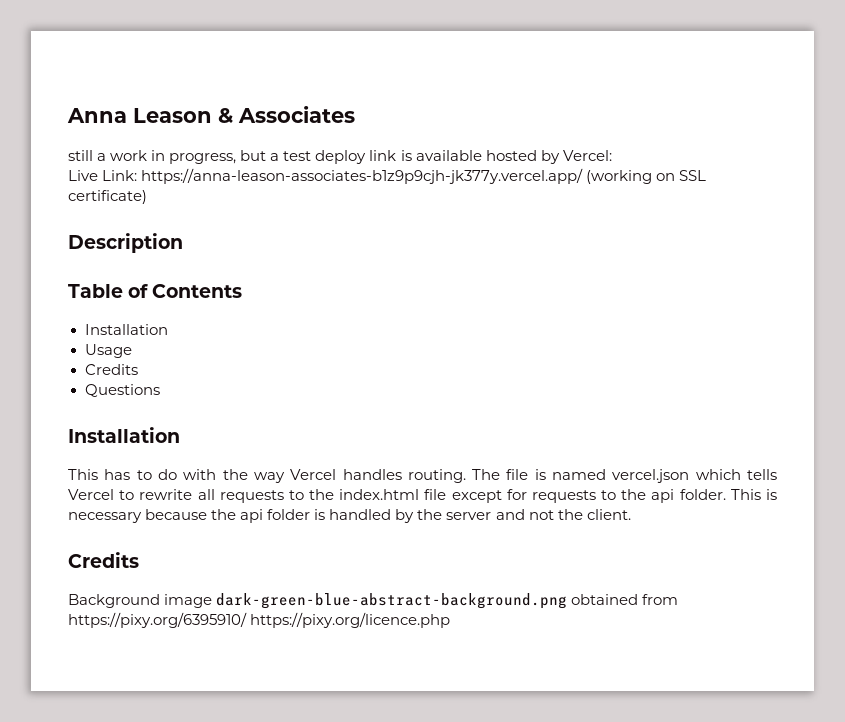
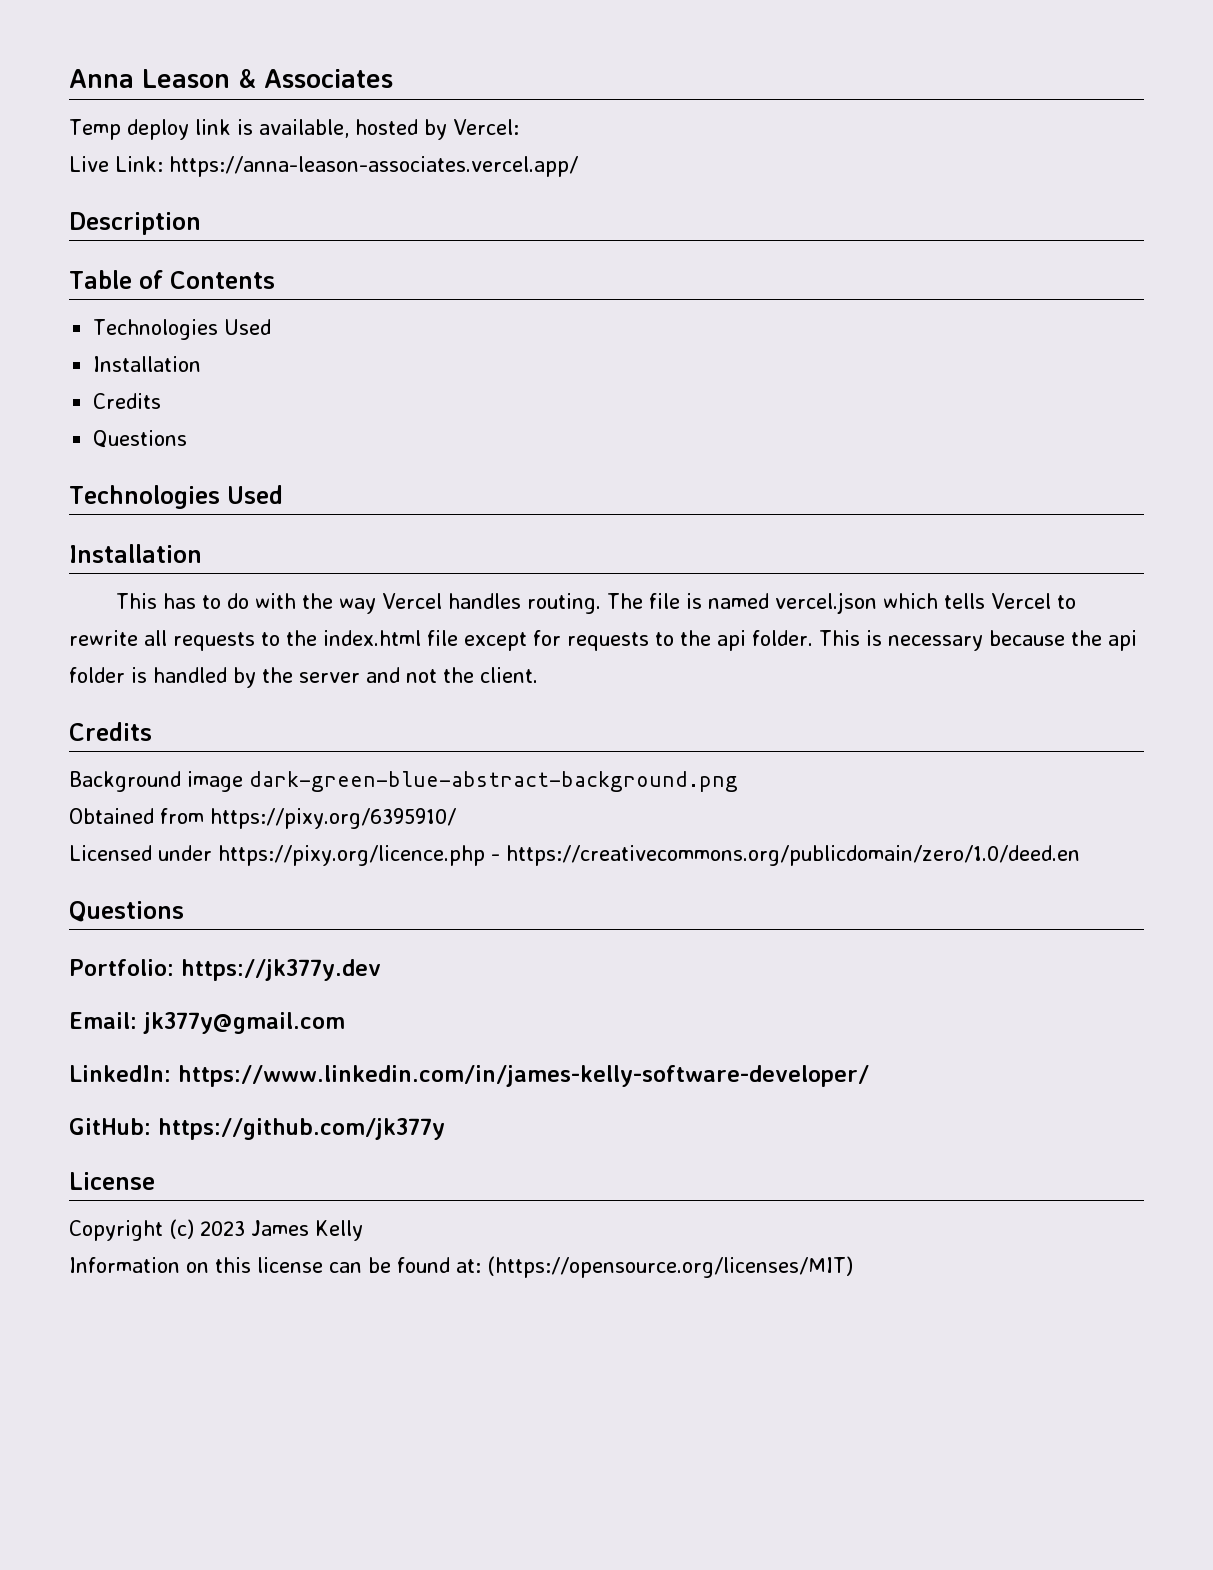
- still a work in progress, but a test deploy link is available hosted by Vercel:
+ Temp deploy link is available, hosted by Vercel:
- Live Link: https://anna-leason-associates-b1z9p9cjh-jk377y.vercel.app/ (working on SSL certificate)
+ Live Link: https://anna-leason-associates.vercel.app/
  Table of Contents
+ Technologies Used
  Installation
- Usage
  Credits
  Questions
+ Technologies Used
- Background image dark-green-blue-abstract-background.png obtained from https://pixy.org/6395910/ https://pixy.org/licence.php
+ Background image dark-green-blue-abstract-background.png
+ Obtained from https://pixy.org/6395910/
+ Licensed under https://pixy.org/licence.php - https://creativecommons.org/publicdomain/zero/1.0/deed.en
+ Questions
+ Portfolio: https://jk377y.dev
+ Email: jk377y@gmail.com
+ LinkedIn: https://www.linkedin.com/in/james-kelly-software-developer/
+ GitHub: https://github.com/jk377y
+ License
+ Copyright (c) 2023 James Kelly
+ Information on this license can be found at: (https://opensource.org/licenses/MIT)

